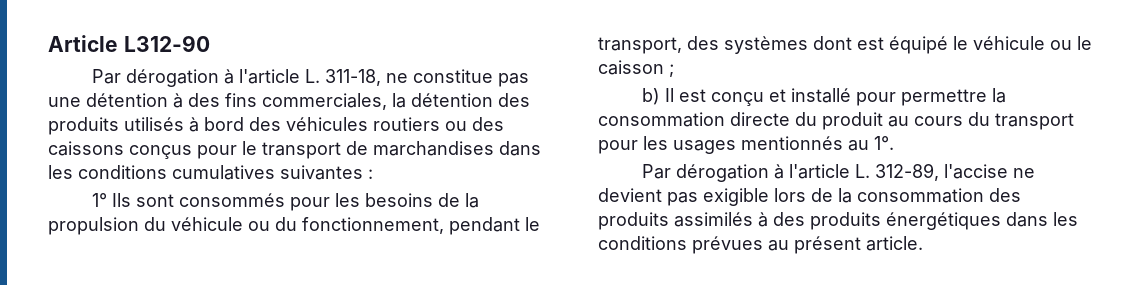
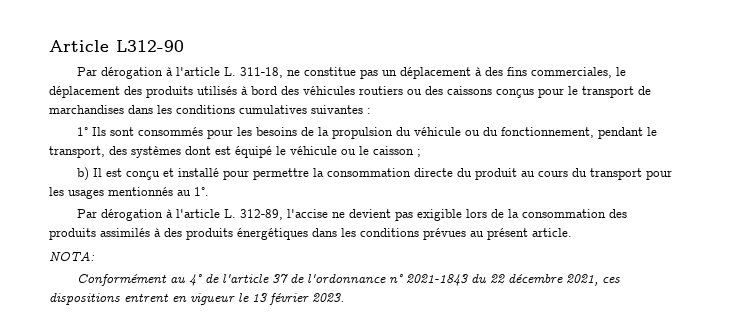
- Par dérogation à l'article L. 311-18, ne constitue pas une détention à des fins commerciales, la détention des produits utilisés à bord des véhicules routiers ou des caissons conçus pour le transport de marchandises dans les conditions cumulatives suivantes :
+ Par dérogation à l'article L. 311-18, ne constitue pas un déplacement à des fins commerciales, le déplacement des produits utilisés à bord des véhicules routiers ou des caissons conçus pour le transport de marchandises dans les conditions cumulatives suivantes :
+ NOTA:
+ Conformément au 4° de l'article 37 de l'ordonnance n° 2021-1843 du 22 décembre 2021, ces dispositions entrent en vigueur le 13 février 2023.

